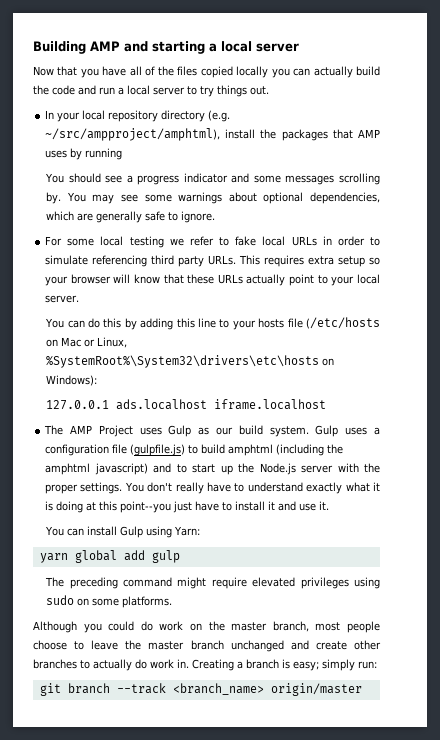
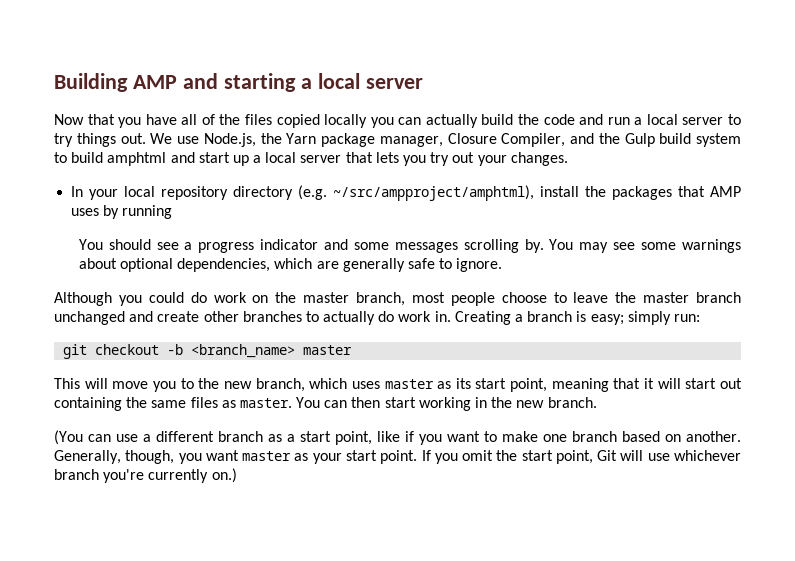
+ We use Node.js, the Yarn package manager, Closure Compiler, and the Gulp build system to build amphtml and start up a local server that lets you try out your changes.
- For some local testing we refer to fake local URLs in order to simulate referencing third party URLs. This requires extra setup so your browser will know that these URLs actually point to your local server.
- You can do this by adding this line to your hosts file (/etc/hosts on Mac or Linux, %SystemRoot%\System32\drivers\etc\hosts on Windows):
- 127.0.0.1 ads.localhost iframe.localhost
- The AMP Project uses Gulp as our build system. Gulp uses a configuration file (gulpfile.js) to build amphtml (including the amphtml javascript) and to start up the Node.js server with the proper settings. You don't really have to understand exactly what it is doing at this point--you just have to install it and use it.
- You can install Gulp using Yarn:
- yarn global add gulp
- The preceding command might require elevated privileges using sudo on some platforms.
- git branch --track <branch_name> origin/master
+ git checkout -b <branch_name> master
+ This will move you to the new branch, which uses master as its start point, meaning that it will start out containing the same files as master. You can then start working in the new branch.
+ (You can use a different branch as a start point, like if you want to make one branch based on another. Generally, though, you want master as your start point. If you omit the start point, Git will use whichever branch you're currently on.)

